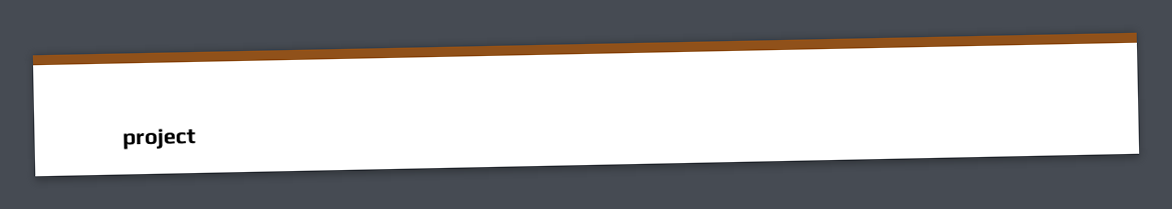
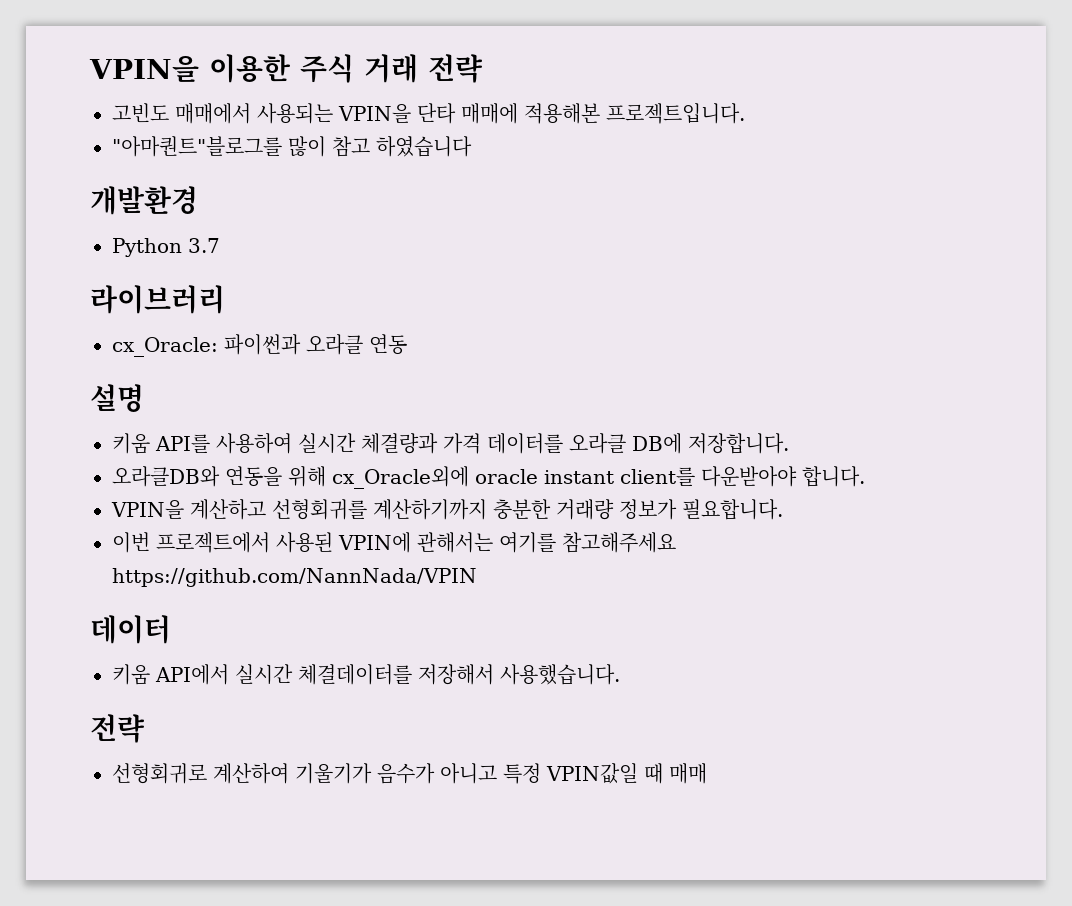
- project
+ VPIN을 이용한 주식 거래 전략
+ 고빈도 매매에서 사용되는 VPIN을 단타 매매에 적용해본 프로젝트입니다.
+ "아마퀀트"블로그를 많이 참고 하였습니다
+ 개발환경
+ Python 3.7
+ 라이브러리
+ cx_Oracle: 파이썬과 오라클 연동
+ 설명
+ 키움 API를 사용하여 실시간 체결량과 가격 데이터를 오라클 DB에 저장합니다.
+ 오라클DB와 연동을 위해 cx_Oracle외에 oracle instant client를 다운받아야 합니다.
+ VPIN을 계산하고 선형회귀를 계산하기까지 충분한 거래량 정보가 필요합니다.
+ 이번 프로젝트에서 사용된 VPIN에 관해서는 여기를 참고해주세요 https://github.com/NannNada/VPIN
+ 데이터
+ 키움 API에서 실시간 체결데이터를 저장해서 사용했습니다.
+ 전략
+ 선형회귀로 계산하여 기울기가 음수가 아니고 특정 VPIN값일 때 매매

